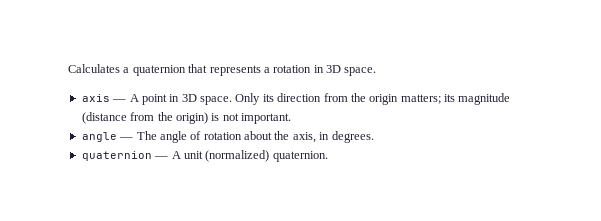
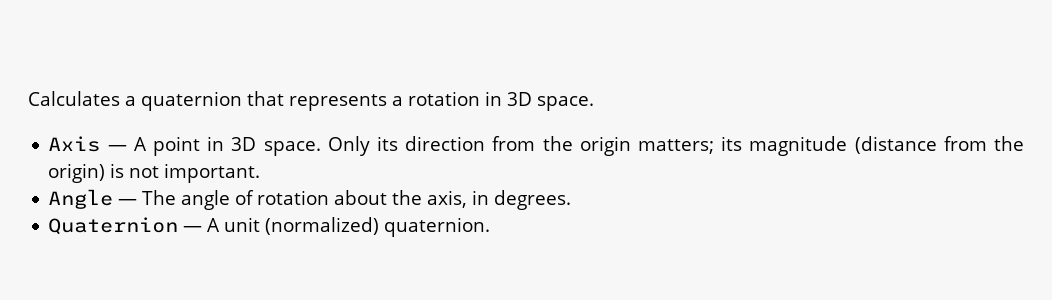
- axis — A point in 3D space.
+ Axis — A point in 3D space.
- angle — The angle of rotation about the axis, in degrees.
+ Angle — The angle of rotation about the axis, in degrees.
- quaternion — A unit (normalized) quaternion.
+ Quaternion — A unit (normalized) quaternion.

